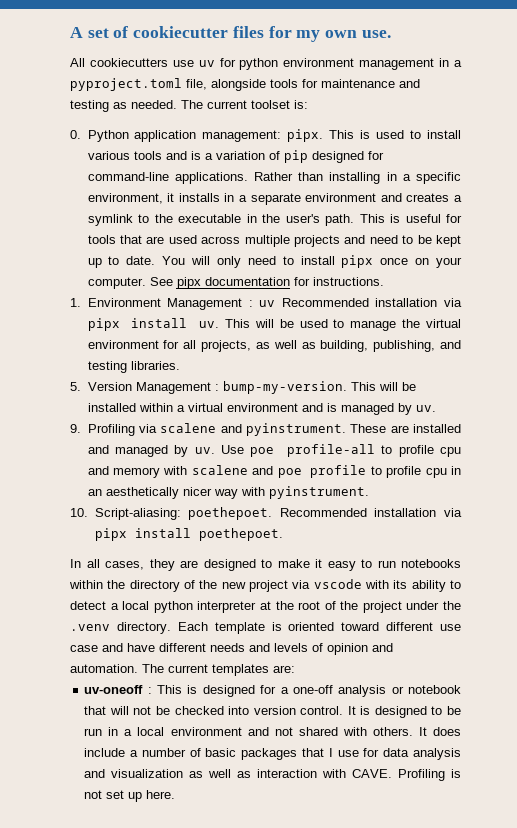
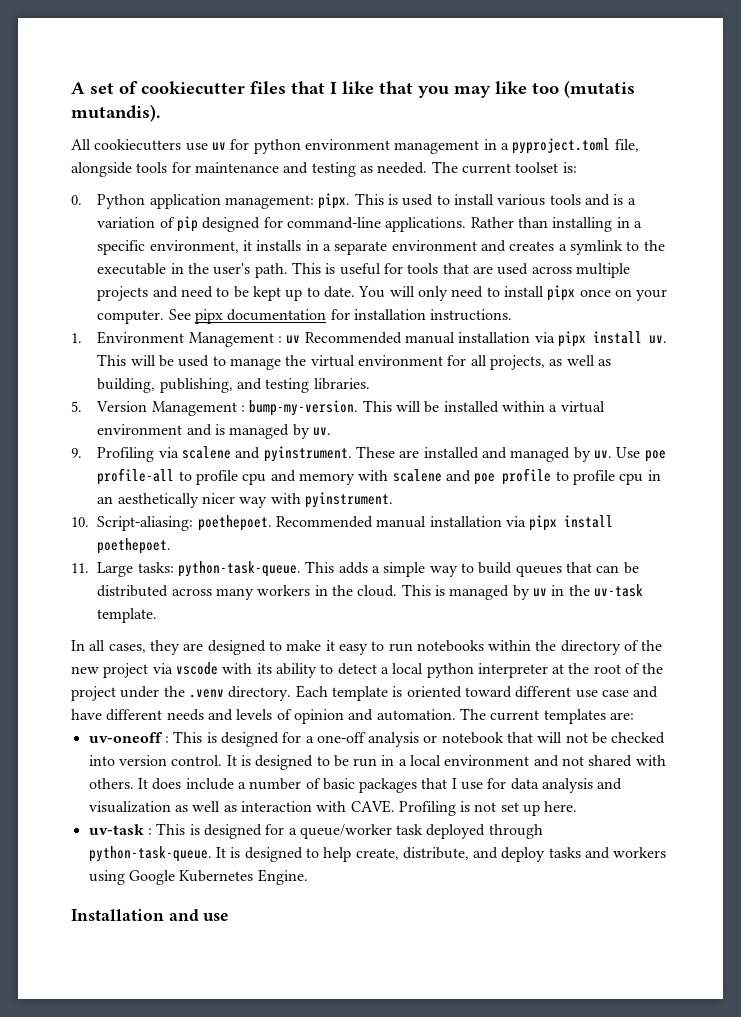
- A set of cookiecutter files for my own use.
+ A set of cookiecutter files that I like that you may like too (mutatis mutandis).
- See pipx documentation for instructions.
+ See pipx documentation for installation instructions.
- 1. Environment Management : uv Recommended installation via pipx install uv.
+ 1. Environment Management : uv Recommended manual installation via pipx install uv.
- Recommended installation via pipx install poethepoet.
+ Recommended manual installation via pipx install poethepoet.
+ 11. Large tasks: python-task-queue. This adds a simple way to build queues that can be distributed across many workers in the cloud. This is managed by uv in the uv-task template.
+ uv-task : This is designed for a queue/worker task deployed through python-task-queue. It is designed to help create, distribute, and deploy tasks and workers using Google Kubernetes Engine.
+ Installation and use

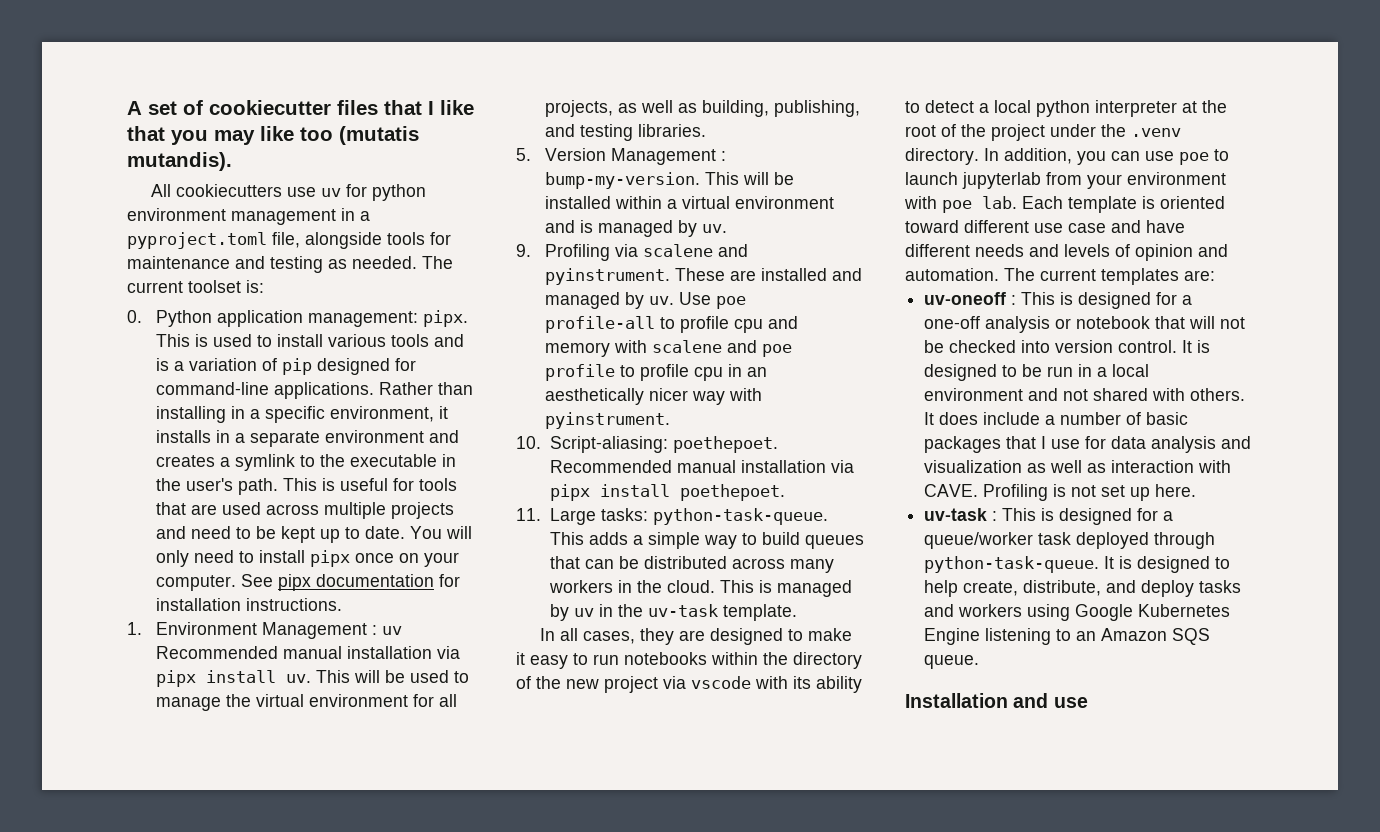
+ In addition, you can use poe to launch jupyterlab from your environment with poe lab.
- It is designed to help create, distribute, and deploy tasks and workers using Google Kubernetes Engine.
+ It is designed to help create, distribute, and deploy tasks and workers using Google Kubernetes Engine listening to an Amazon SQS queue.

